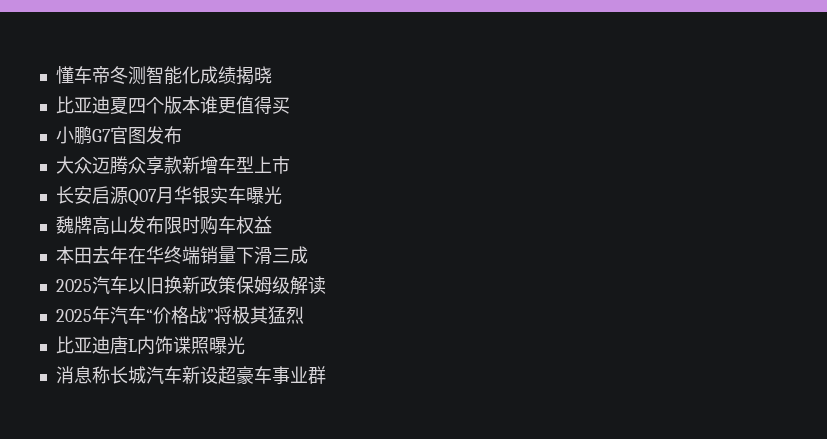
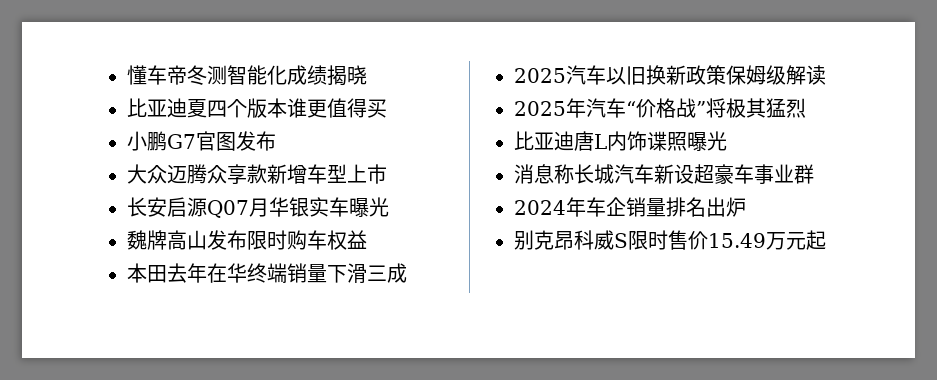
+ 2024年车企销量排名出炉
+ 别克昂科威S限时售价15.49万元起

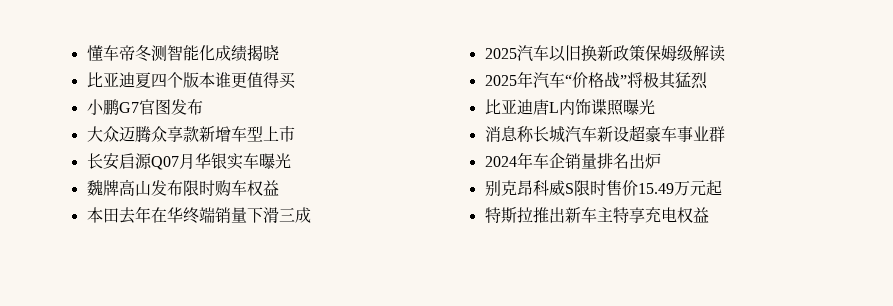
+ 特斯拉推出新车主特享充电权益

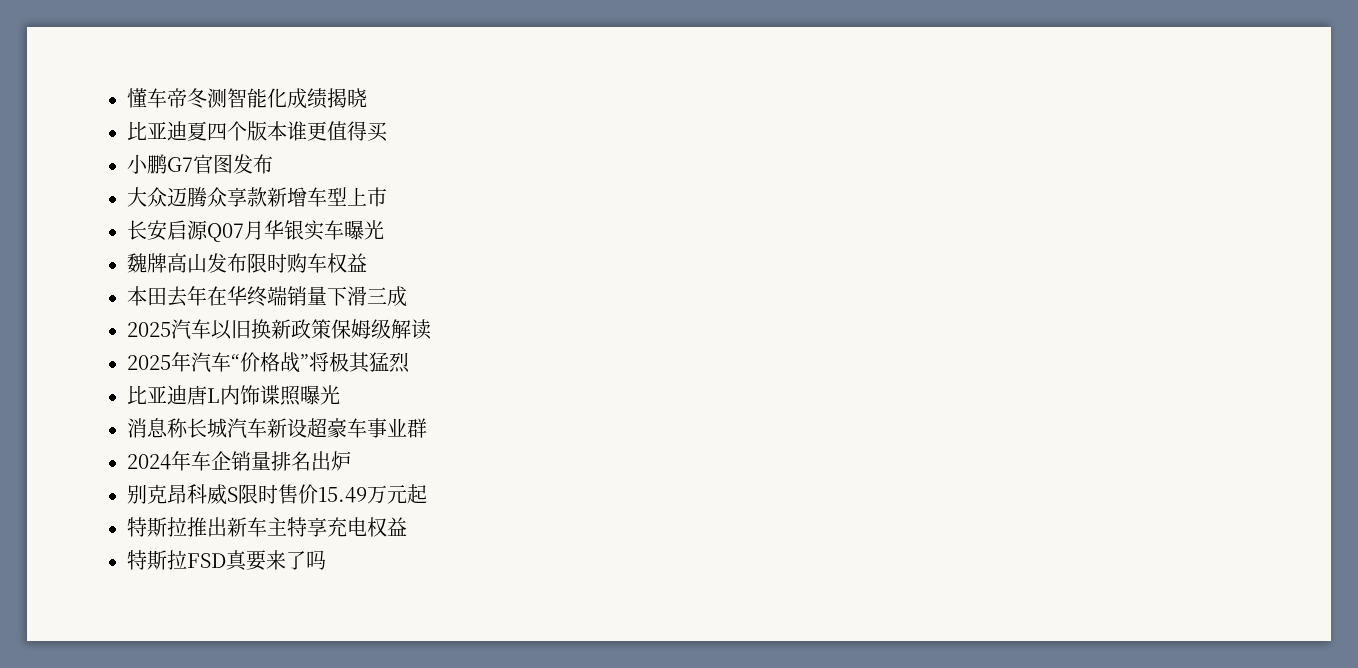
+ 特斯拉FSD真要来了吗

